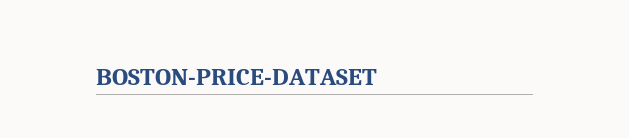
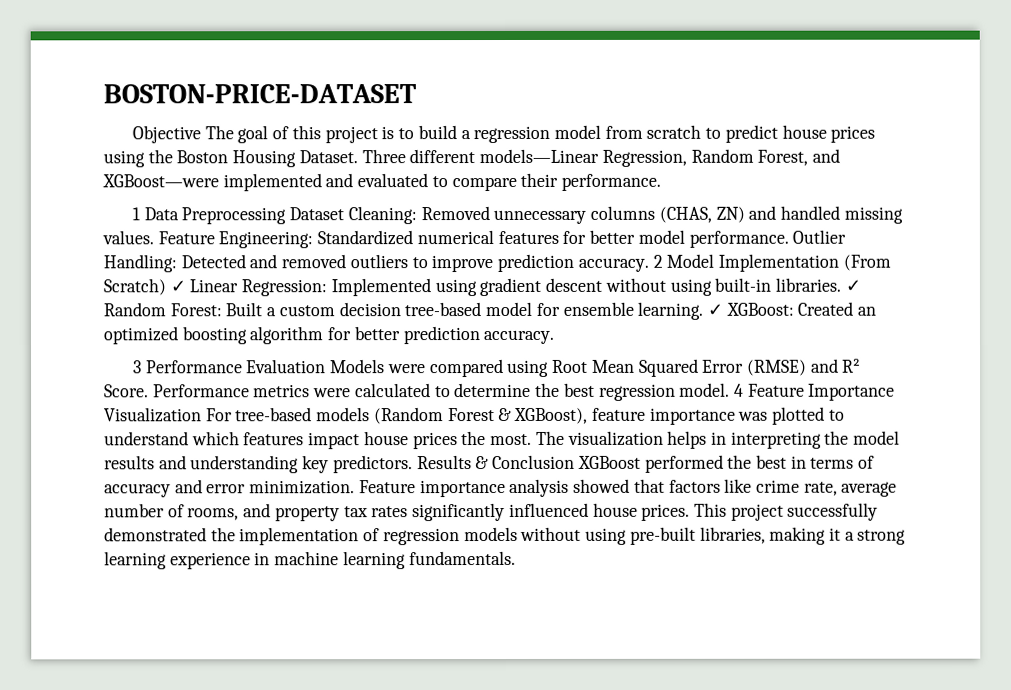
+ Objective The goal of this project is to build a regression model from scratch to predict house prices using the Boston Housing Dataset. Three different models—Linear Regression, Random Forest, and XGBoost—were implemented and evaluated to compare their performance.
+ 1 Data Preprocessing Dataset Cleaning: Removed unnecessary columns (CHAS, ZN) and handled missing values. Feature Engineering: Standardized numerical features for better model performance. Outlier Handling: Detected and removed outliers to improve prediction accuracy. 2 Model Implementation (From Scratch) ✓ Linear Regression: Implemented using gradient descent without using built-in libraries. ✓ Random Forest: Built a custom decision tree-based model for ensemble learning. ✓ XGBoost: Created an optimized boosting algorithm for better prediction accuracy.
+ 3 Performance Evaluation Models were compared using Root Mean Squared Error (RMSE) and R² Score. Performance metrics were calculated to determine the best regression model. 4 Feature Importance Visualization For tree-based models (Random Forest & XGBoost), feature importance was plotted to understand which features impact house prices the most. The visualization helps in interpreting the model results and understanding key predictors. Results & Conclusion XGBoost performed the best in terms of accuracy and error minimization. Feature importance analysis showed that factors like crime rate, average number of rooms, and property tax rates significantly influenced house prices. This project successfully demonstrated the implementation of regression models without using pre-built libraries, making it a strong learning experience in machine learning fundamentals.

